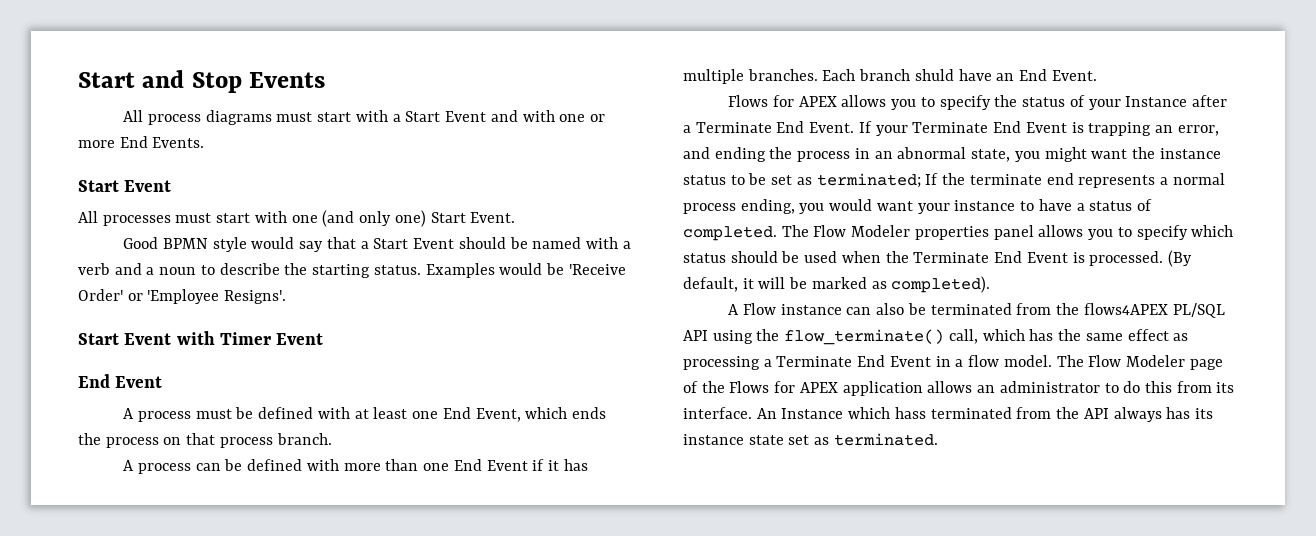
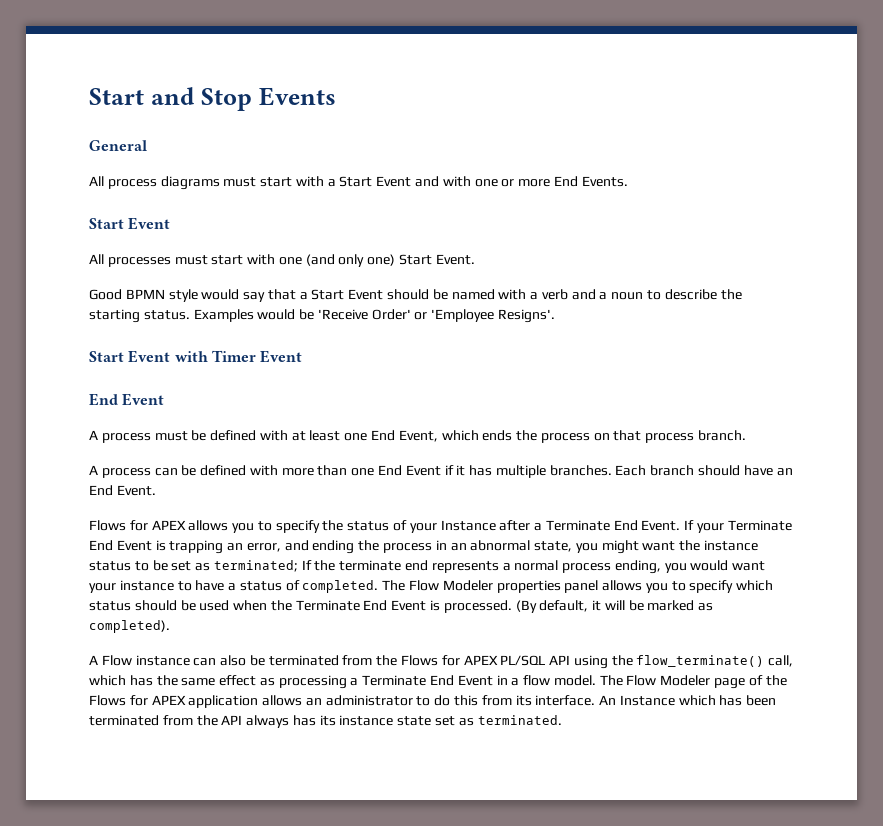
+ General
- Each branch shuld have an End Event.
+ Each branch should have an End Event.
- A Flow instance can also be terminated from the flows4APEX PL/SQL API using the flow_terminate() call, which has the same effect as processing a Terminate End Event in a flow model.
+ A Flow instance can also be terminated from the Flows for APEX PL/SQL API using the flow_terminate() call, which has the same effect as processing a Terminate End Event in a flow model.
- An Instance which hass terminated from the API always has its instance state set as terminated.
+ An Instance which has been terminated from the API always has its instance state set as terminated.

